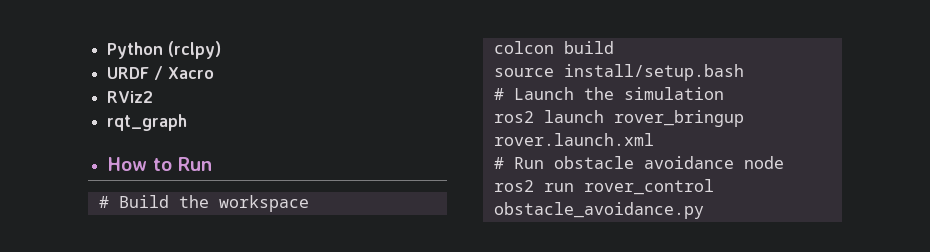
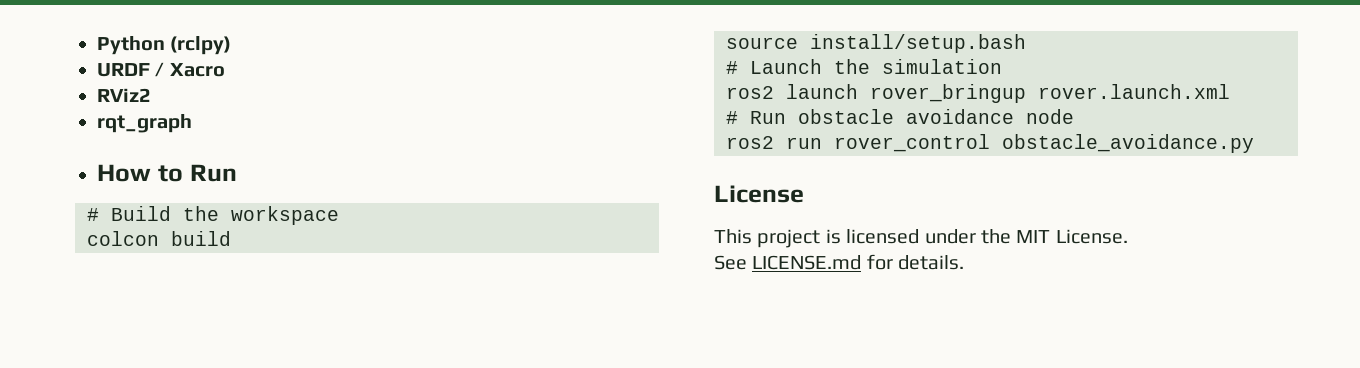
+ License
+ This project is licensed under the MIT License.
+ See LICENSE.md for details.

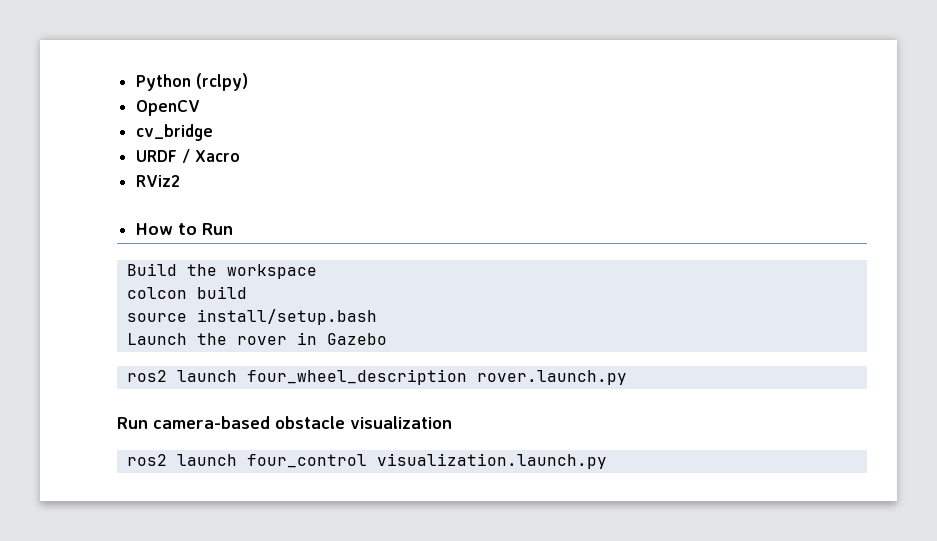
+ OpenCV
+ cv_bridge
- rqt_graph
- # Build the workspace
+ Build the workspace
- # Launch the simulation
- ros2 launch rover_bringup rover.launch.xml
- # Run obstacle avoidance node
- ros2 run rover_control obstacle_avoidance.py
- License
- This project is licensed under the MIT License.
- See LICENSE.md for details.
+ Launch the rover in Gazebo
+ ros2 launch four_wheel_description rover.launch.py
+ Run camera-based obstacle visualization
+ ros2 launch four_control visualization.launch.py

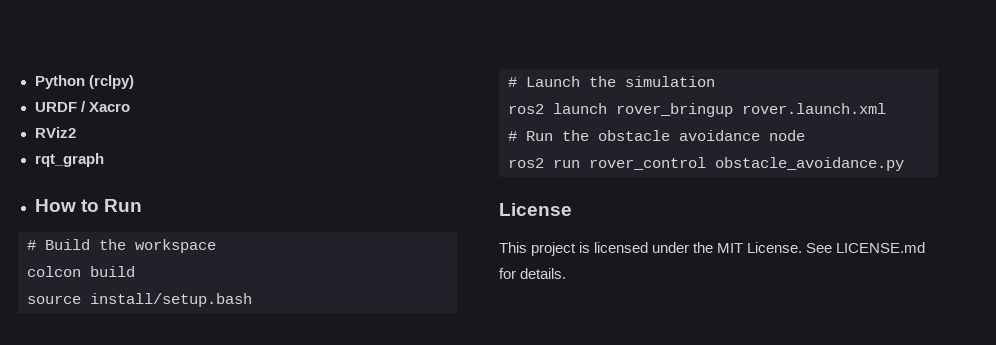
- OpenCV
- cv_bridge
+ rqt_graph
- Build the workspace
+ # Build the workspace
- Launch the rover in Gazebo
- ros2 launch four_wheel_description rover.launch.py
- Run camera-based obstacle visualization
- ros2 launch four_control visualization.launch.py
+ # Launch the simulation
+ ros2 launch rover_bringup rover.launch.xml
+ # Run the obstacle avoidance node
+ ros2 run rover_control obstacle_avoidance.py
+ License
+ This project is licensed under the MIT License. See LICENSE.md for details.

